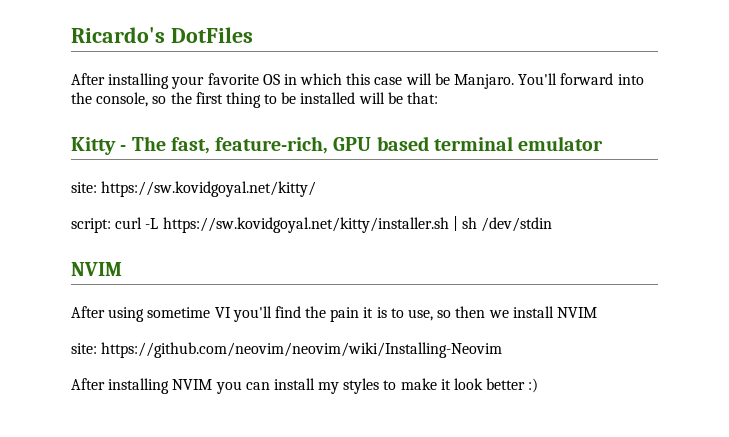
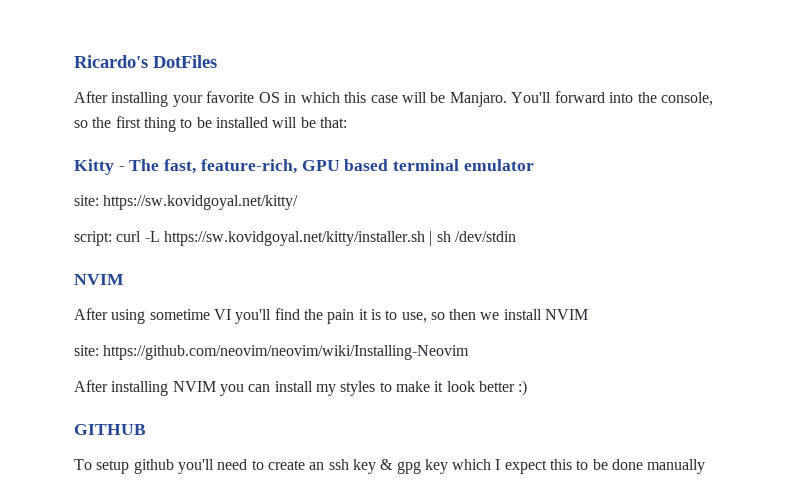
+ GITHUB
+ To setup github you'll need to create an ssh key & gpg key which I expect this to be done manually

